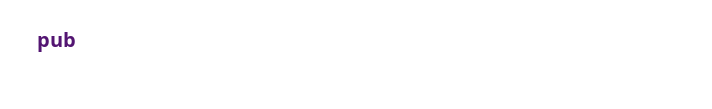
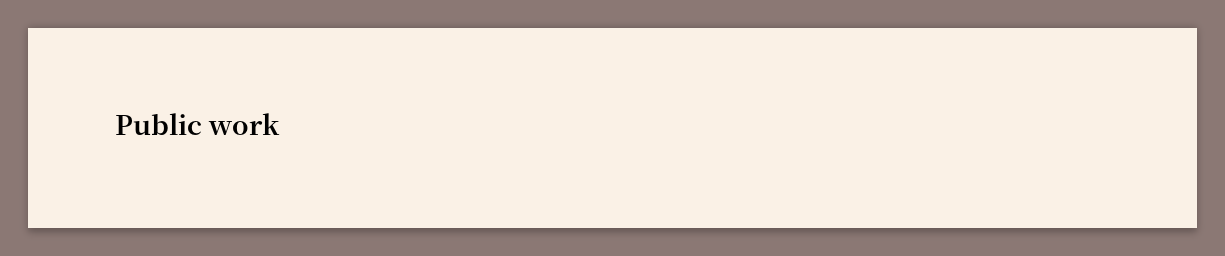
- pub
+ Public work

